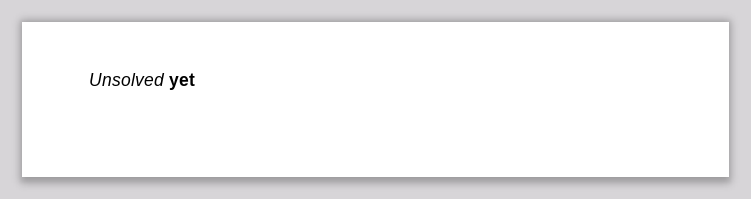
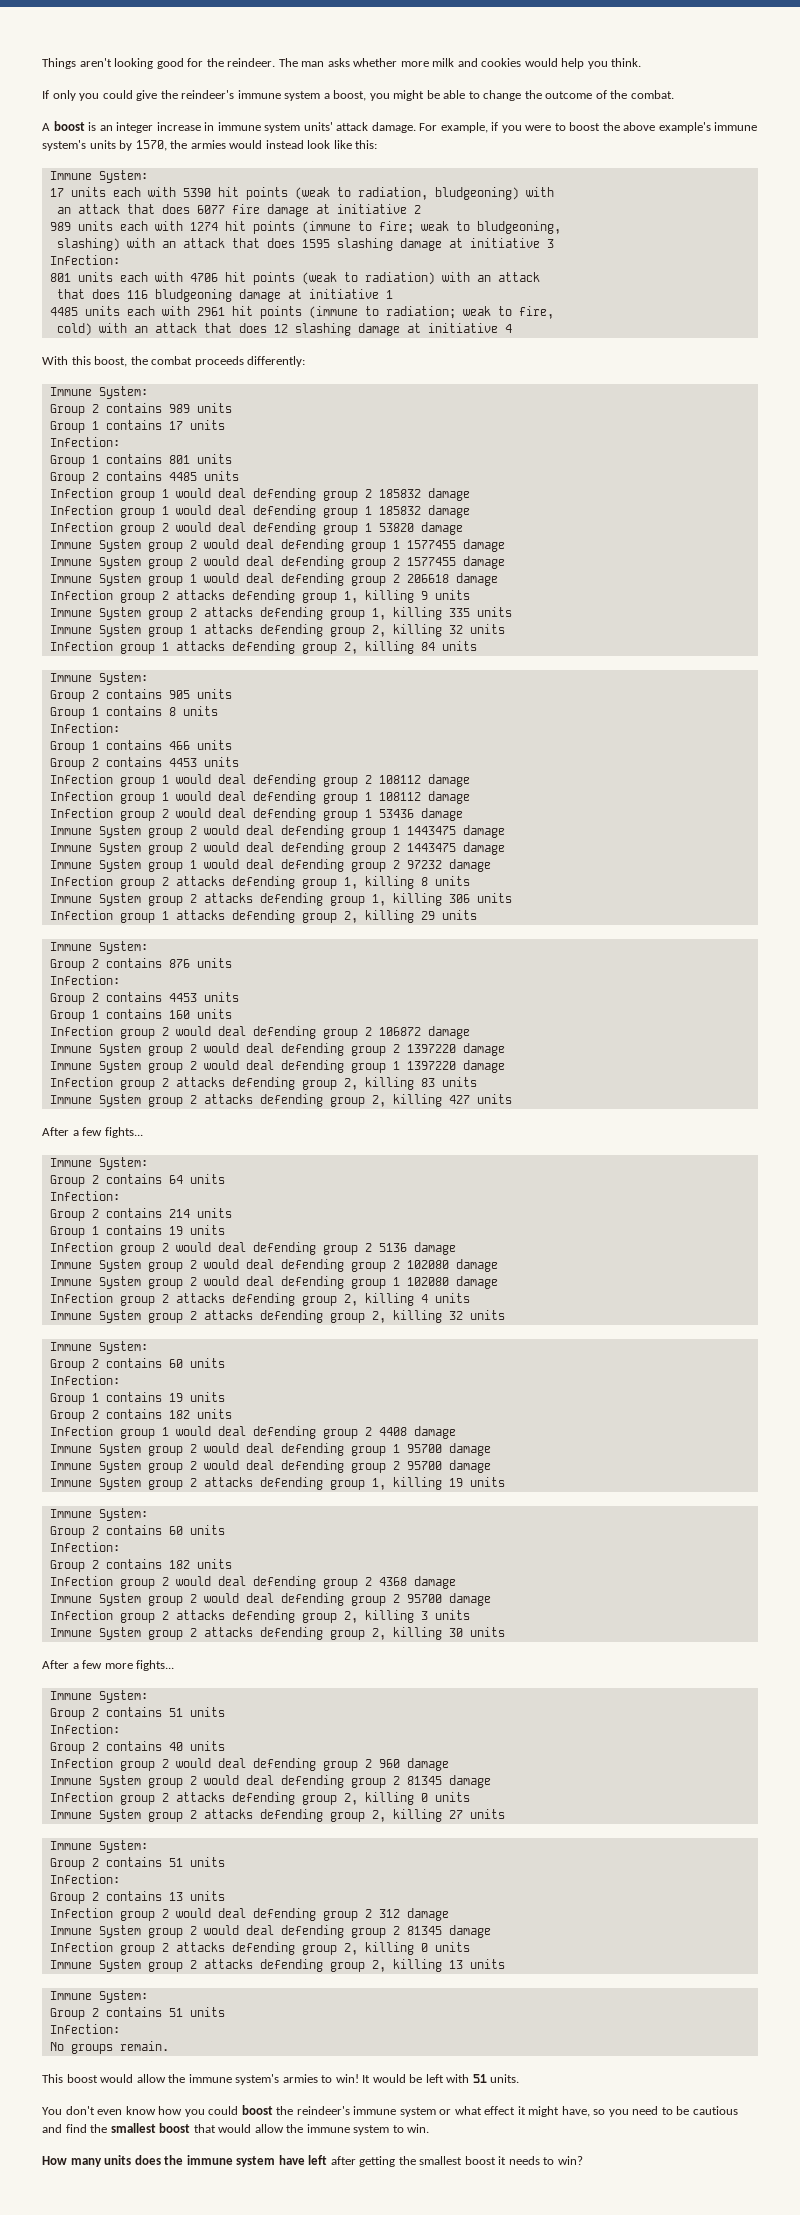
- Unsolved yet
+ Things aren't looking good for the reindeer. The man asks whether more milk and cookies would help you think.
+ If only you could give the reindeer's immune system a boost, you might be able to change the outcome of the combat.
+ A boost is an integer increase in immune system units' attack damage. For example, if you were to boost the above example's immune system's units by 1570, the armies would instead look like this:
+ Immune System:
+ 17 units each with 5390 hit points (weak to radiation, bludgeoning) with
+ an attack that does 6077 fire damage at initiative 2
+ 989 units each with 1274 hit points (immune to fire; weak to bludgeoning,
+ slashing) with an attack that does 1595 slashing damage at initiative 3
+ Infection:
+ 801 units each with 4706 hit points (weak to radiation) with an attack
+ that does 116 bludgeoning damage at initiative 1
+ 4485 units each with 2961 hit points (immune to radiation; weak to fire,
+ cold) with an attack that does 12 slashing damage at initiative 4
+ With this boost, the combat proceeds differently:
+ Immune System:
+ Group 2 contains 989 units
+ Group 1 contains 17 units
+ Infection:
+ Group 1 contains 801 units
+ Group 2 contains 4485 units
+ Infection group 1 would deal defending group 2 185832 damage
+ Infection group 1 would deal defending group 1 185832 damage
+ Infection group 2 would deal defending group 1 53820 damage
+ Immune System group 2 would deal defending group 1 1577455 damage
+ Immune System group 2 would deal defending group 2 1577455 damage
+ Immune System group 1 would deal defending group 2 206618 damage
+ Infection group 2 attacks defending group 1, killing 9 units
+ Immune System group 2 attacks defending group 1, killing 335 units
+ Immune System group 1 attacks defending group 2, killing 32 units
+ Infection group 1 attacks defending group 2, killing 84 units
+ Immune System:
+ Group 2 contains 905 units
+ Group 1 contains 8 units
+ Infection:
+ Group 1 contains 466 units
+ Group 2 contains 4453 units
+ Infection group 1 would deal defending group 2 108112 damage
+ Infection group 1 would deal defending group 1 108112 damage
+ Infection group 2 would deal defending group 1 53436 damage
+ Immune System group 2 would deal defending group 1 1443475 damage
+ Immune System group 2 would deal defending group 2 1443475 damage
+ Immune System group 1 would deal defending group 2 97232 damage
+ Infection group 2 attacks defending group 1, killing 8 units
+ Immune System group 2 attacks defending group 1, killing 306 units
+ Infection group 1 attacks defending group 2, killing 29 units
+ Immune System:
+ Group 2 contains 876 units
+ Infection:
+ Group 2 contains 4453 units
+ Group 1 contains 160 units
+ Infection group 2 would deal defending group 2 106872 damage
+ Immune System group 2 would deal defending group 2 1397220 damage
+ Immune System group 2 would deal defending group 1 1397220 damage
+ Infection group 2 attacks defending group 2, killing 83 units
+ Immune System group 2 attacks defending group 2, killing 427 units
+ After a few fights...
+ Immune System:
+ Group 2 contains 64 units
+ Infection:
+ Group 2 contains 214 units
+ Group 1 contains 19 units
+ Infection group 2 would deal defending group 2 5136 damage
+ Immune System group 2 would deal defending group 2 102080 damage
+ Immune System group 2 would deal defending group 1 102080 damage
+ Infection group 2 attacks defending group 2, killing 4 units
+ Immune System group 2 attacks defending group 2, killing 32 units
+ Immune System:
+ Group 2 contains 60 units
+ Infection:
+ Group 1 contains 19 units
+ Group 2 contains 182 units
+ Infection group 1 would deal defending group 2 4408 damage
+ Immune System group 2 would deal defending group 1 95700 damage
+ Immune System group 2 would deal defending group 2 95700 damage
+ Immune System group 2 attacks defending group 1, killing 19 units
+ Immune System:
+ Group 2 contains 60 units
+ Infection:
+ Group 2 contains 182 units
+ Infection group 2 would deal defending group 2 4368 damage
+ Immune System group 2 would deal defending group 2 95700 damage
+ Infection group 2 attacks defending group 2, killing 3 units
+ Immune System group 2 attacks defending group 2, killing 30 units
+ After a few more fights...
+ Immune System:
+ Group 2 contains 51 units
+ Infection:
+ Group 2 contains 40 units
+ Infection group 2 would deal defending group 2 960 damage
+ Immune System group 2 would deal defending group 2 81345 damage
+ Infection group 2 attacks defending group 2, killing 0 units
+ Immune System group 2 attacks defending group 2, killing 27 units
+ Immune System:
+ Group 2 contains 51 units
+ Infection:
+ Group 2 contains 13 units
+ Infection group 2 would deal defending group 2 312 damage
+ Immune System group 2 would deal defending group 2 81345 damage
+ Infection group 2 attacks defending group 2, killing 0 units
+ Immune System group 2 attacks defending group 2, killing 13 units
+ Immune System:
+ Group 2 contains 51 units
+ Infection:
+ No groups remain.
+ This boost would allow the immune system's armies to win! It would be left with 51 units.
+ You don't even know how you could boost the reindeer's immune system or what effect it might have, so you need to be cautious and find the smallest boost that would allow the immune system to win.
+ How many units does the immune system have left after getting the smallest boost it needs to win?

